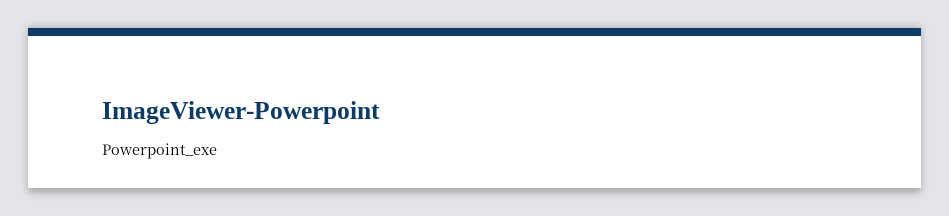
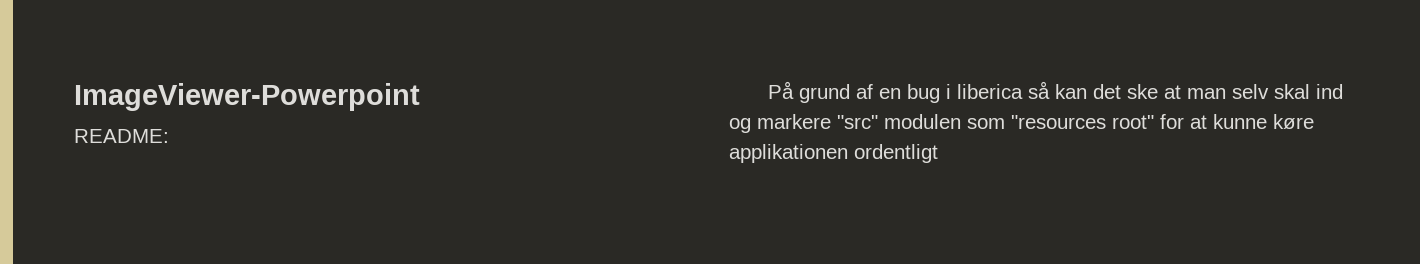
- Powerpoint_exe
+ README:
+ På grund af en bug i liberica så kan det ske at man selv skal ind og markere "src" modulen som "resources root" for at kunne køre applikationen ordentligt

